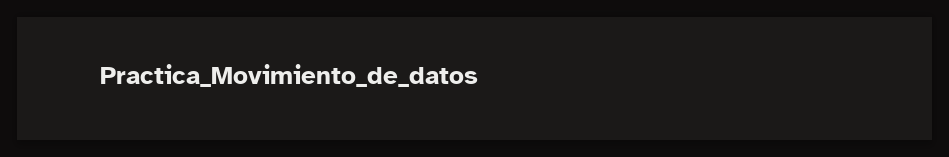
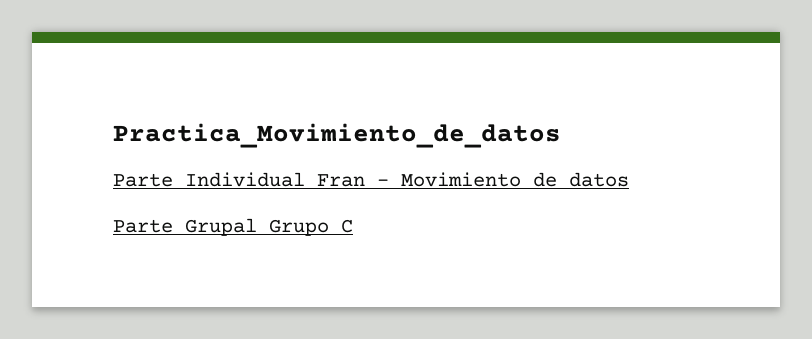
+ Parte Individual Fran - Movimiento de datos
+ Parte Grupal Grupo C

